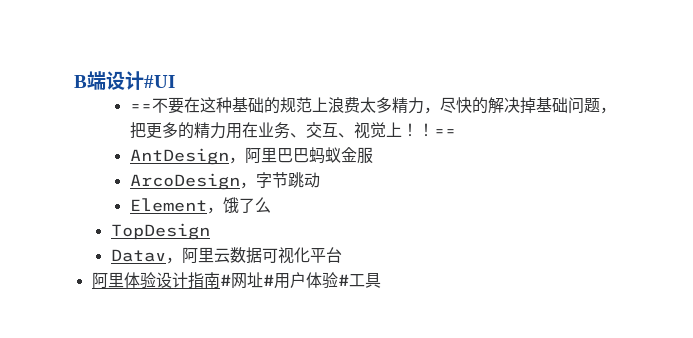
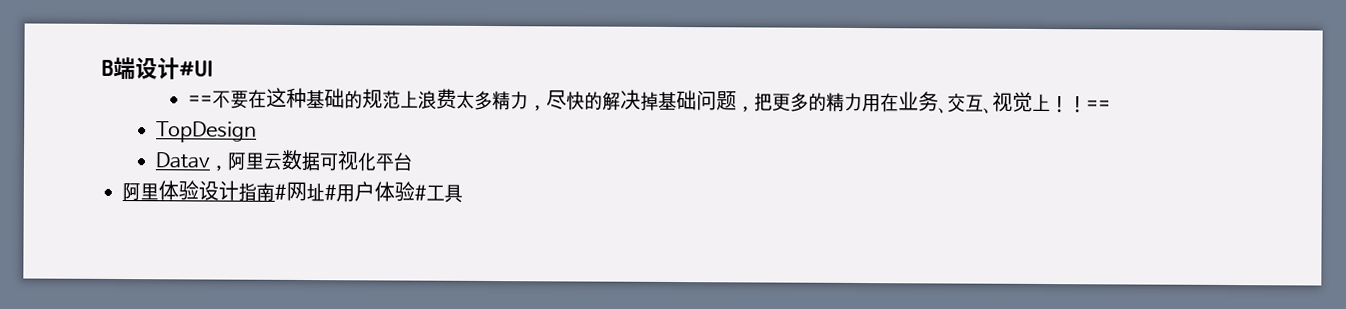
- AntDesign，阿里巴巴蚂蚁金服
- ArcoDesign，字节跳动
- Element，饿了么

